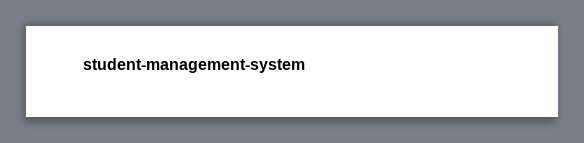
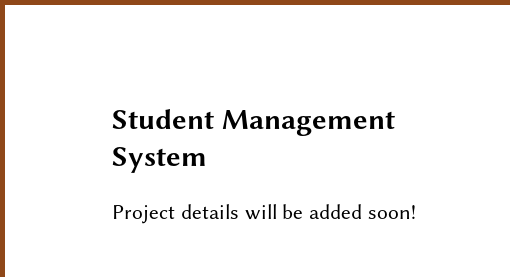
- student-management-system
+ Student Management System
+ Project details will be added soon!

